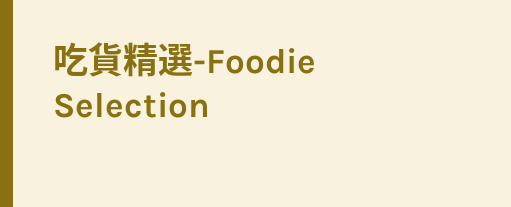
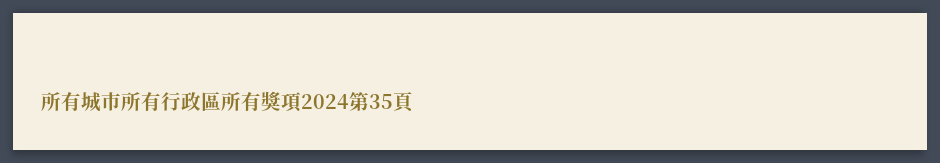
- 吃貨精選-Foodie Selection
+ 所有城市所有行政區所有獎項2024第35頁

